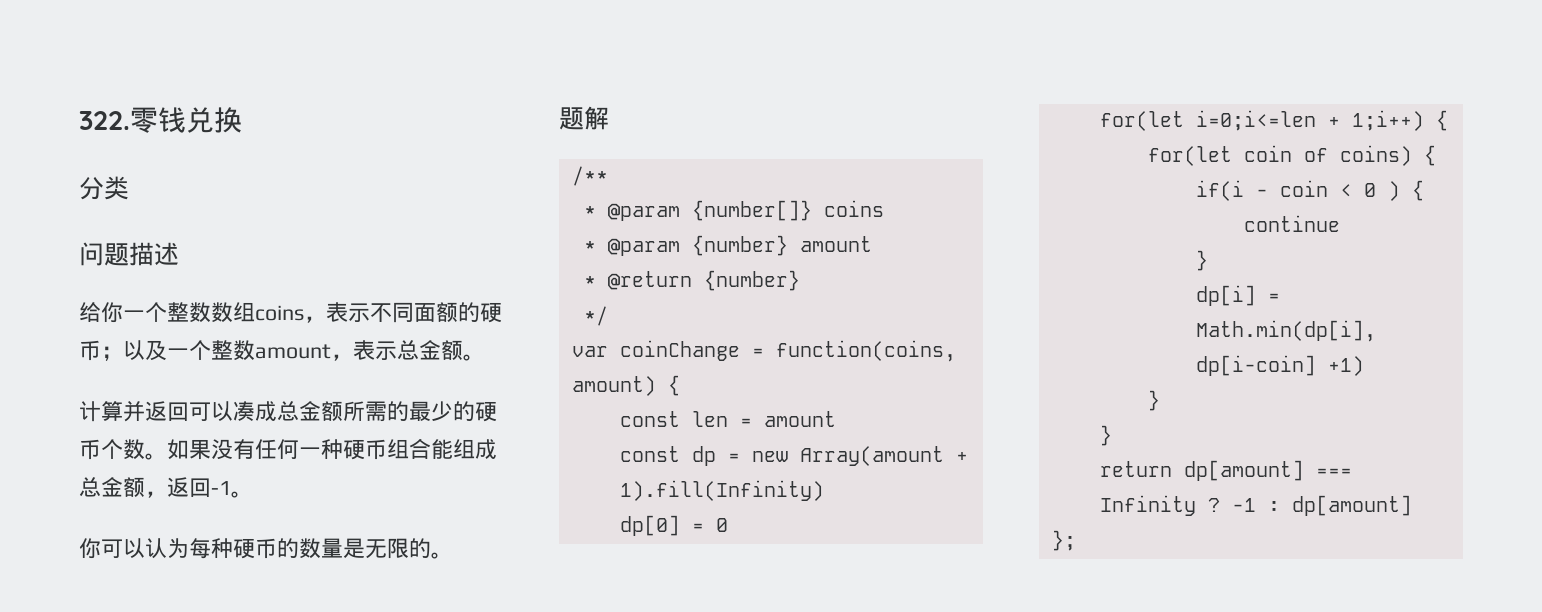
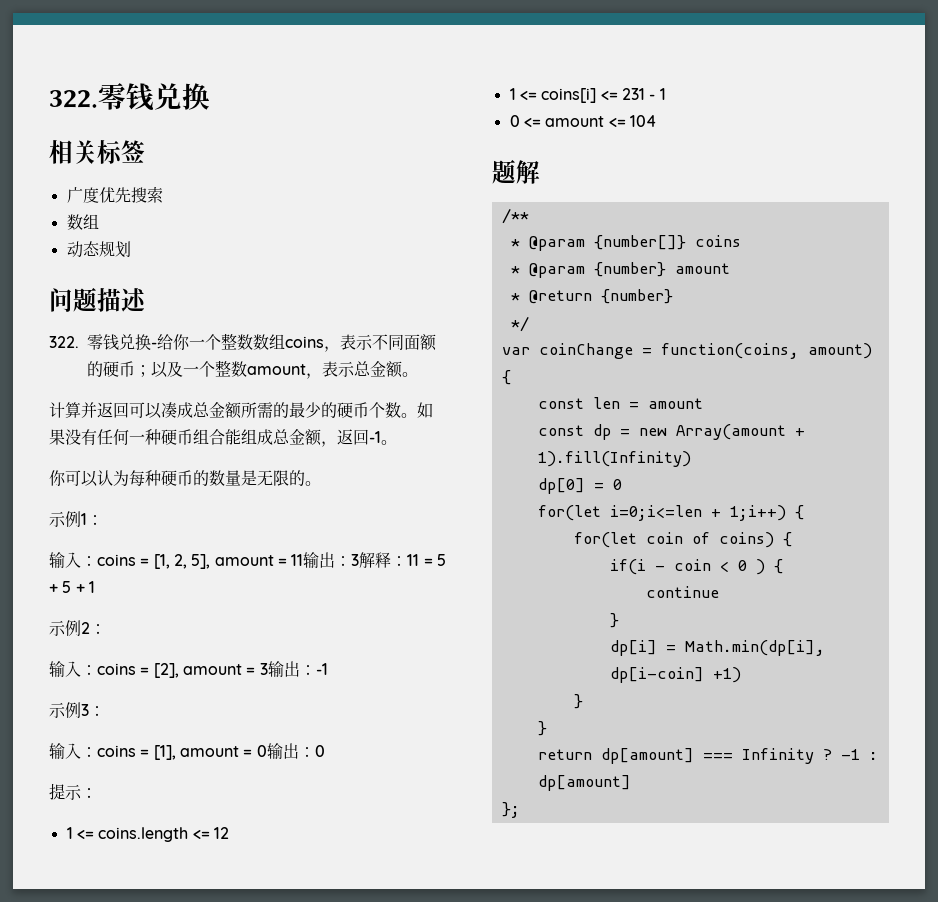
- 分类
+ 相关标签
+ 广度优先搜索
+ 数组
+ 动态规划
  问题描述
- 给你一个整数数组coins，表示不同面额的硬币；以及一个整数amount，表示总金额。
+ 322.零钱兑换-给你一个整数数组coins，表示不同面额的硬币；以及一个整数amount，表示总金额。
+ 示例1：
+ 输入：coins = [1, 2, 5], amount = 11输出：3解释：11 = 5 + 5 + 1
+ 示例2：
+ 输入：coins = [2], amount = 3输出：-1
+ 示例3：
+ 输入：coins = [1], amount = 0输出：0
+ 提示：
+ 1 <= coins.length <= 12
+ 1 <= coins[i] <= 231 - 1
+ 0 <= amount <= 104

